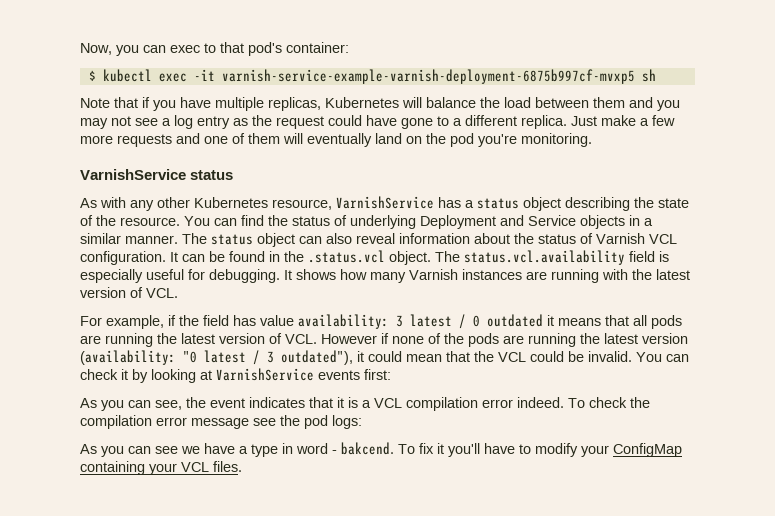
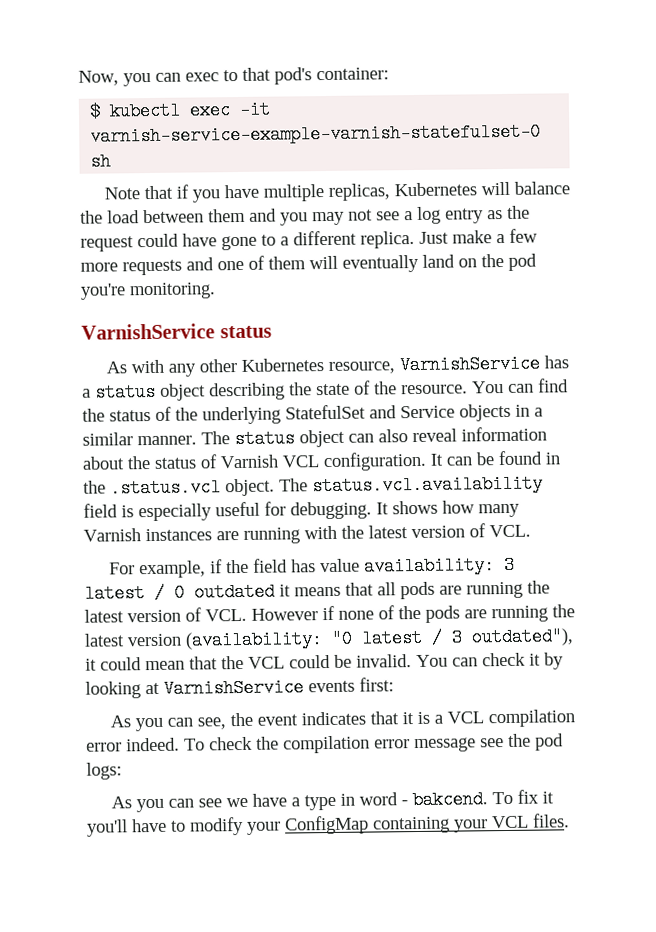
- $ kubectl exec -it varnish-service-example-varnish-deployment-6875b997cf-mvxp5 sh
+ $ kubectl exec -it varnish-service-example-varnish-statefulset-0 sh
- You can find the status of underlying Deployment and Service objects in a similar manner.
+ You can find the status of the underlying StatefulSet and Service objects in a similar manner.

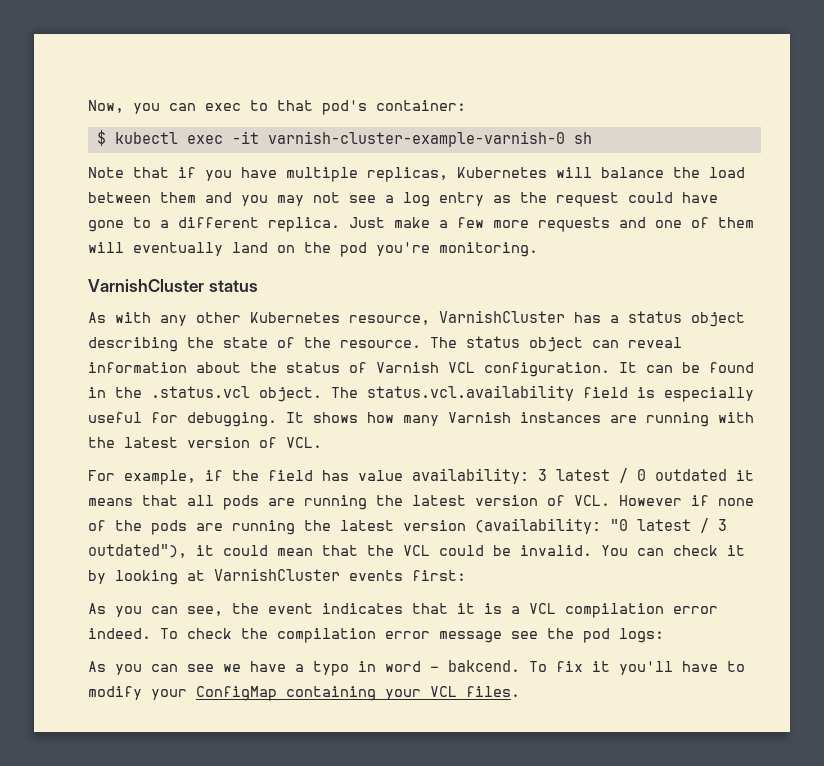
- $ kubectl exec -it varnish-service-example-varnish-statefulset-0 sh
+ $ kubectl exec -it varnish-cluster-example-varnish-0 sh
- VarnishService status
+ VarnishCluster status
- As with any other Kubernetes resource, VarnishService has a status object describing the state of the resource.
+ As with any other Kubernetes resource, VarnishCluster has a status object describing the state of the resource.
- You can find the status of the underlying StatefulSet and Service objects in a similar manner.
- The status object can also reveal information about the status of Varnish VCL configuration.
+ The status object can reveal information about the status of Varnish VCL configuration.
- You can check it by looking at VarnishService events first:
+ You can check it by looking at VarnishCluster events first:
- As you can see we have a type in word - bakcend.
+ As you can see we have a typo in word - bakcend.

